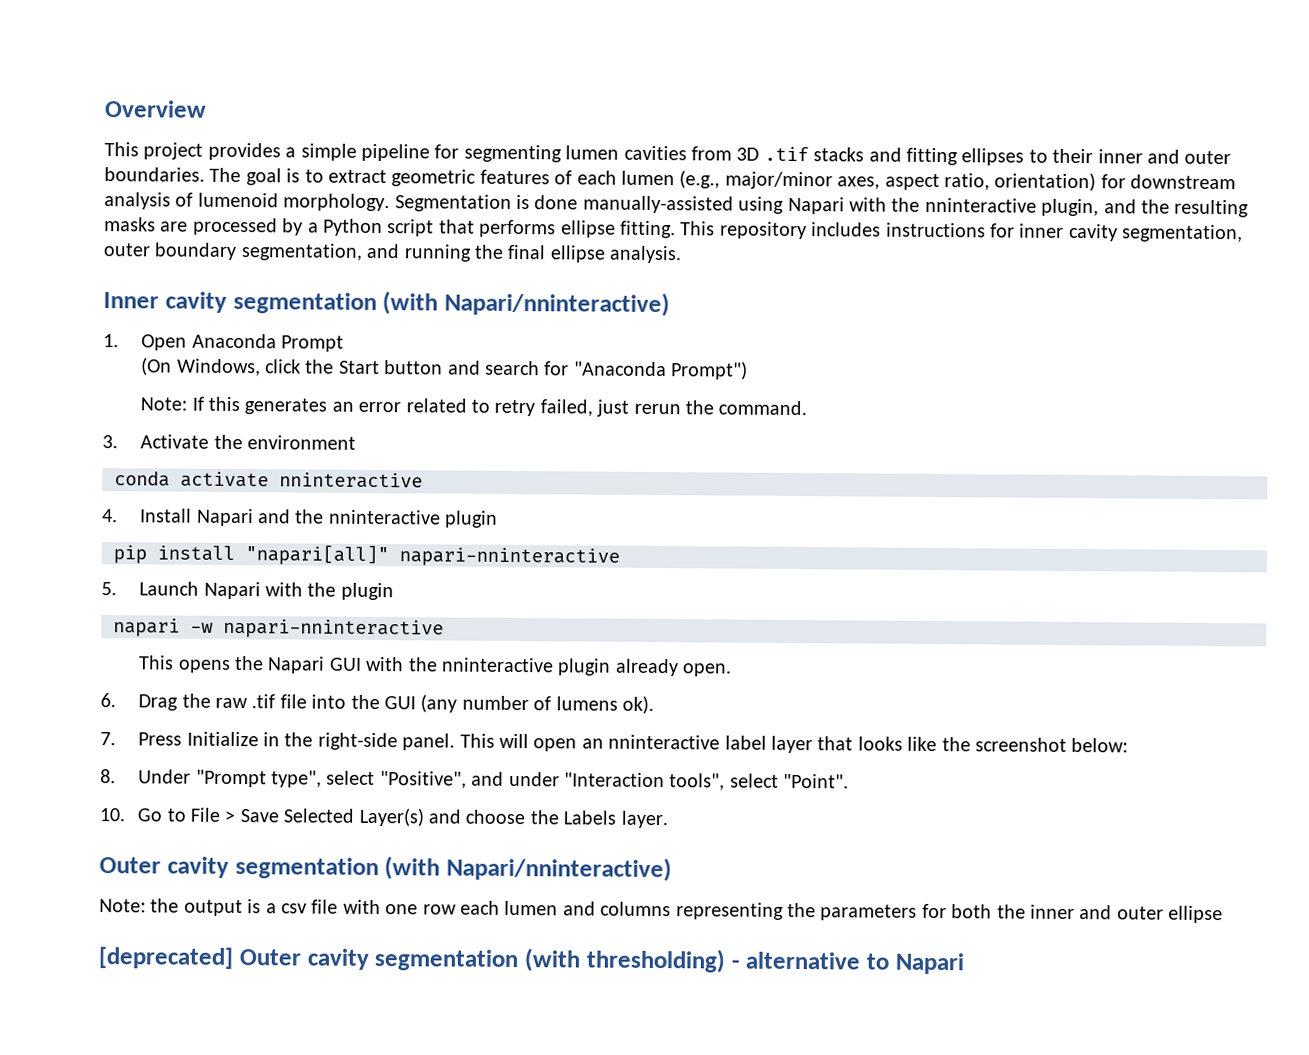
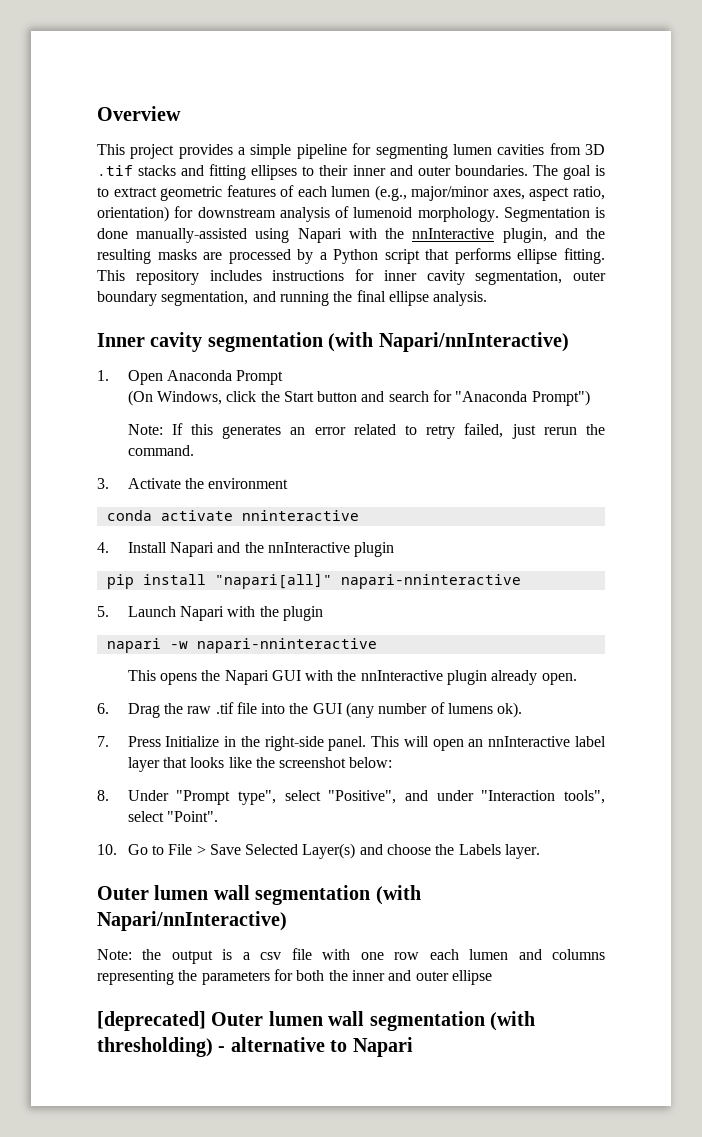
- Segmentation is done manually-assisted using Napari with the nninteractive plugin, and the resulting masks are processed by a Python script that performs ellipse fitting.
+ Segmentation is done manually-assisted using Napari with the nnInteractive plugin, and the resulting masks are processed by a Python script that performs ellipse fitting.
- Inner cavity segmentation (with Napari/nninteractive)
+ Inner cavity segmentation (with Napari/nnInteractive)
- 4. Install Napari and the nninteractive plugin
+ 4. Install Napari and the nnInteractive plugin
- This opens the Napari GUI with the nninteractive plugin already open.
+ This opens the Napari GUI with the nnInteractive plugin already open.
- This will open an nninteractive label layer that looks like the screenshot below:
+ This will open an nnInteractive label layer that looks like the screenshot below:
- Outer cavity segmentation (with Napari/nninteractive)
+ Outer lumen wall segmentation (with Napari/nnInteractive)
- [deprecated] Outer cavity segmentation (with thresholding) - alternative to Napari
+ [deprecated] Outer lumen wall segmentation (with thresholding) - alternative to Napari

